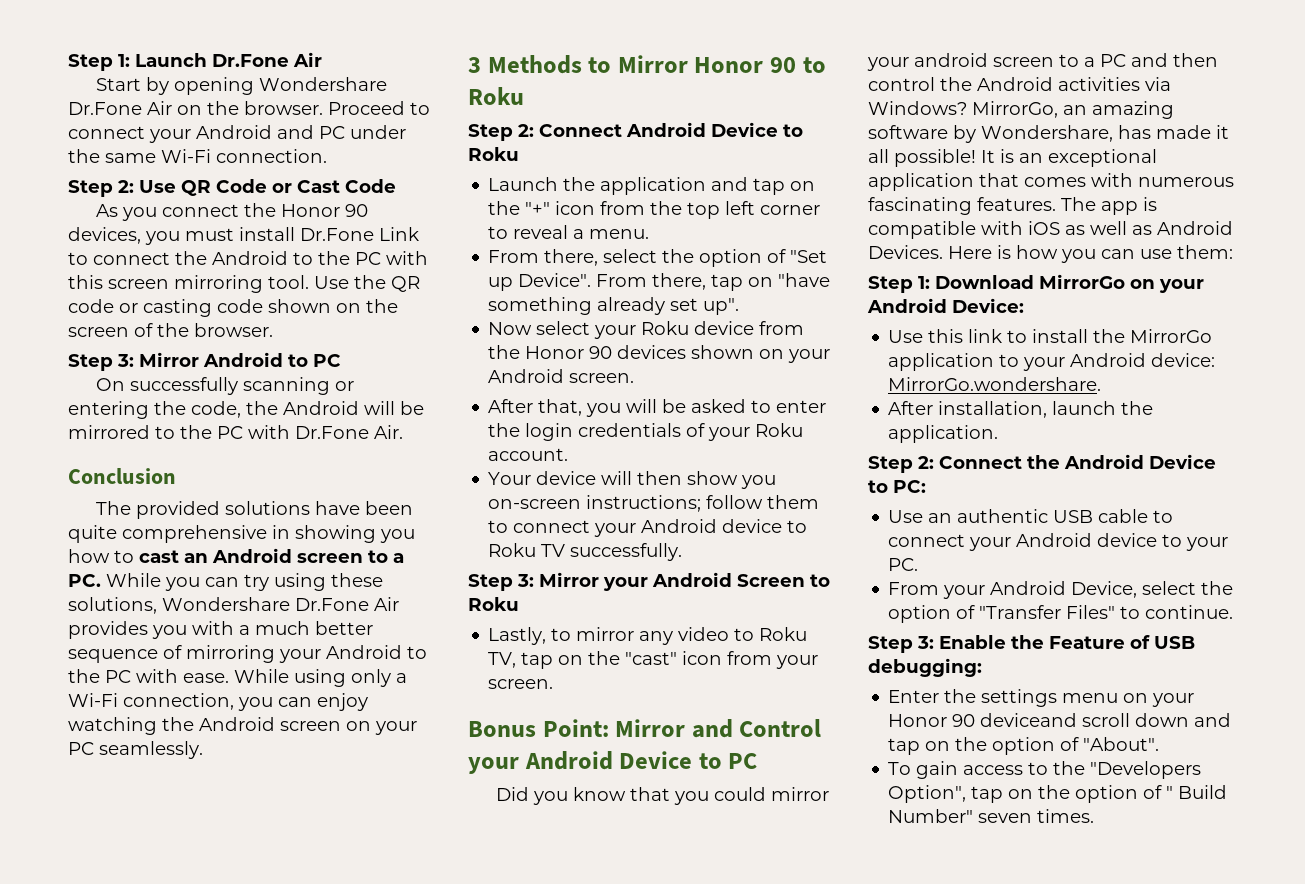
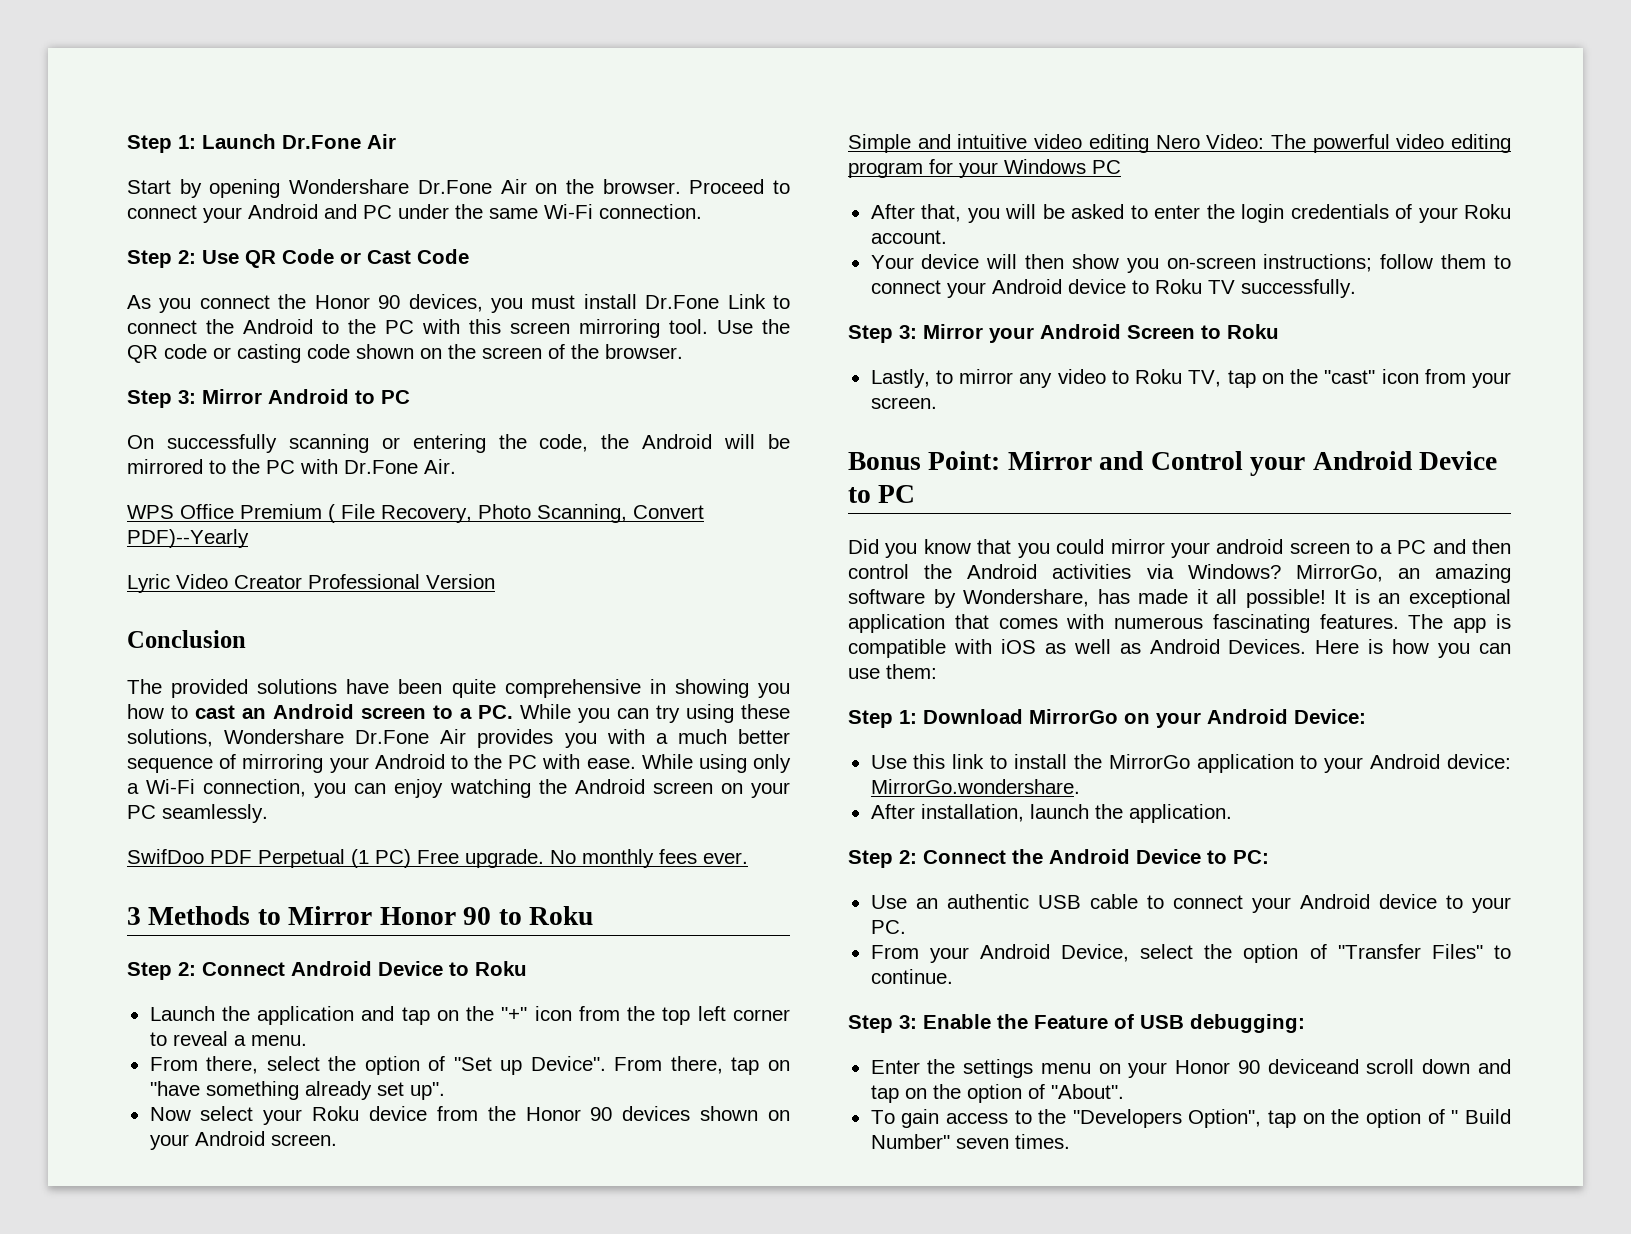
+ WPS Office Premium ( File Recovery, Photo Scanning, Convert PDF)--Yearly
+ Lyric Video Creator Professional Version
+ SwifDoo PDF Perpetual (1 PC) Free upgrade. No monthly fees ever.
+ Simple and intuitive video editing Nero Video: The powerful video editing program for your Windows PC

